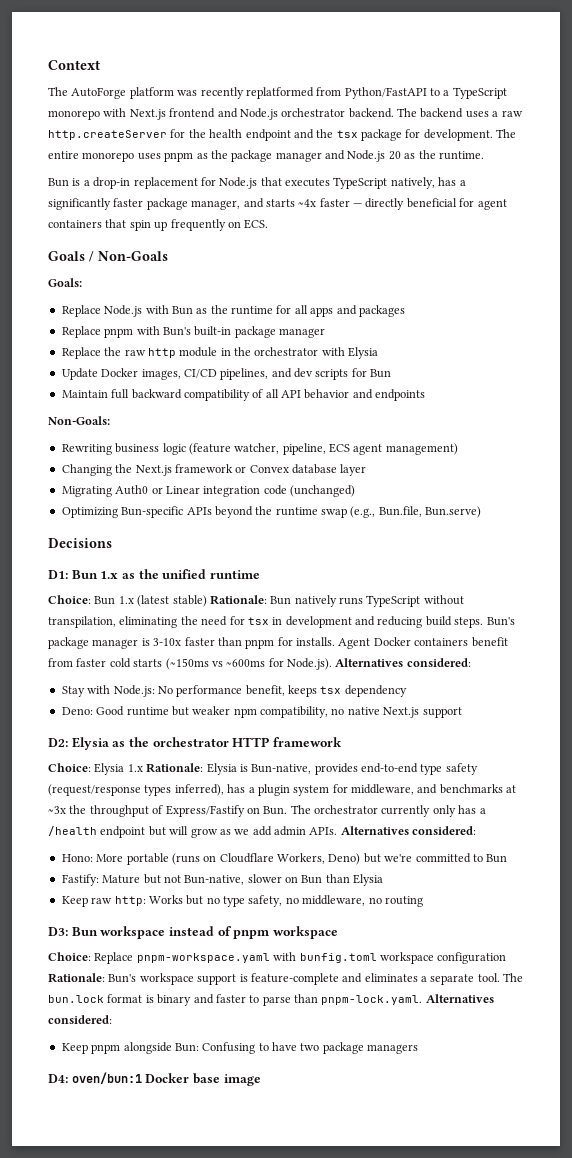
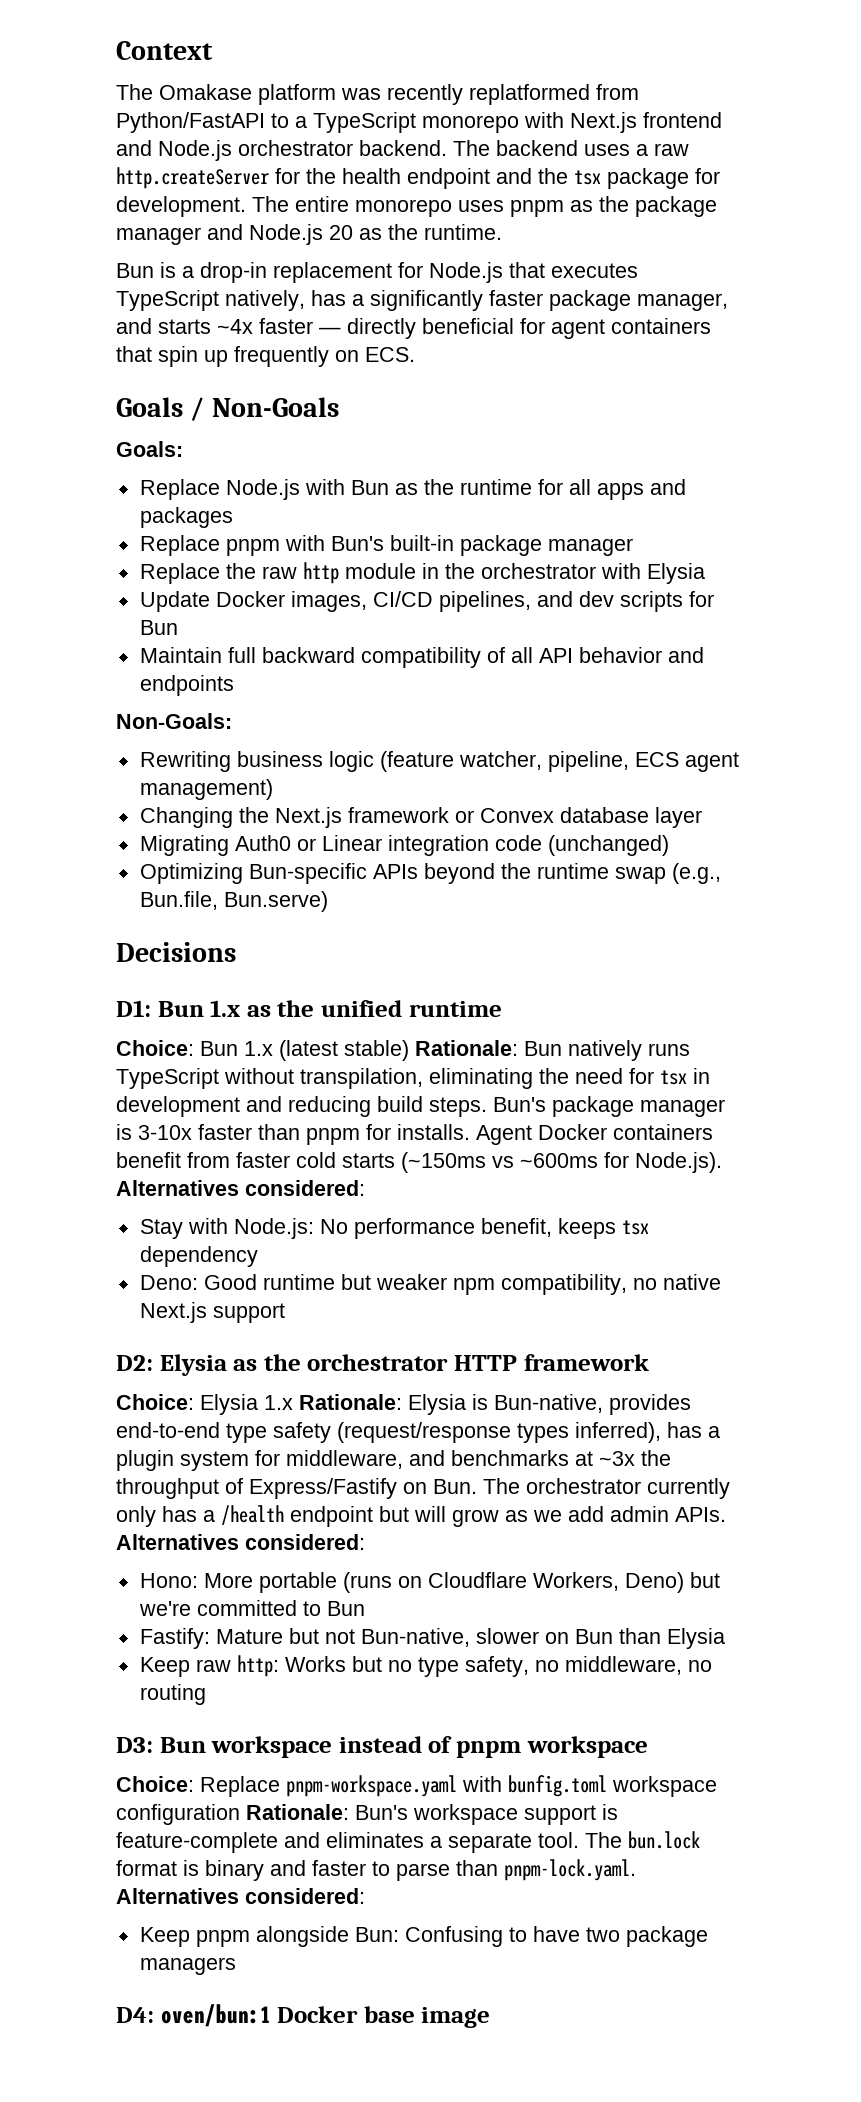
- The AutoForge platform was recently replatformed from Python/FastAPI to a TypeScript monorepo with Next.js frontend and Node.js orchestrator backend.
+ The Omakase platform was recently replatformed from Python/FastAPI to a TypeScript monorepo with Next.js frontend and Node.js orchestrator backend.

